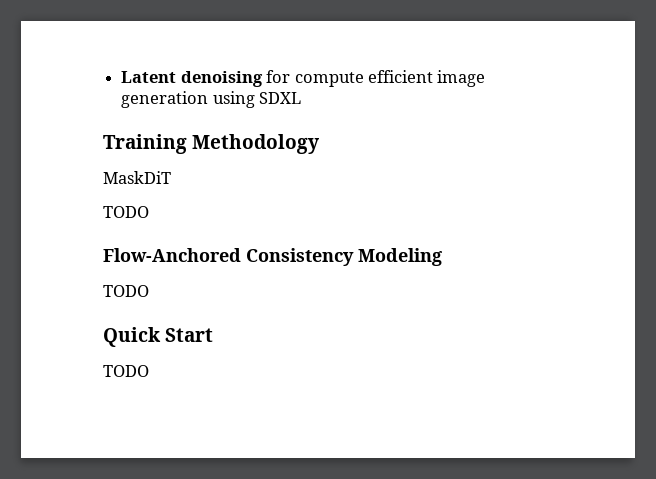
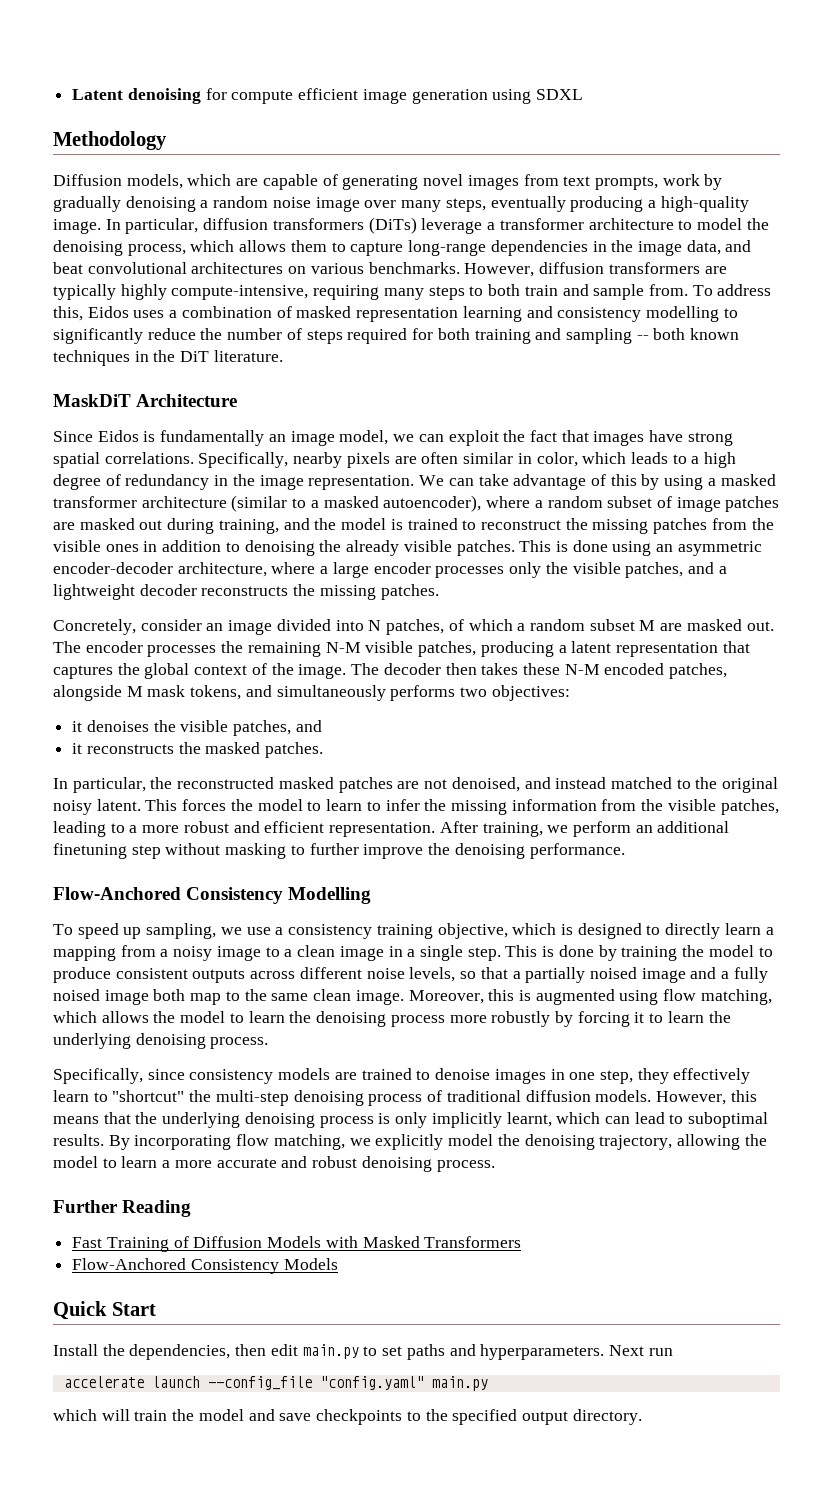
- Training Methodology
+ Methodology
- MaskDiT
- TODO
- Flow-Anchored Consistency Modeling
- TODO
+ Diffusion models, which are capable of generating novel images from text prompts, work by gradually denoising a random noise image over many steps, eventually producing a high-quality image. In particular, diffusion transformers (DiTs) leverage a transformer architecture to model the denoising process, which allows them to capture long-range dependencies in the image data, and beat convolutional architectures on various benchmarks. However, diffusion transformers are typically highly compute-intensive, requiring many steps to both train and sample from. To address this, Eidos uses a combination of masked representation learning and consistency modelling to significantly reduce the number of steps required for both training and sampling -- both known techniques in the DiT literature.
+ MaskDiT Architecture
+ Since Eidos is fundamentally an image model, we can exploit the fact that images have strong spatial correlations. Specifically, nearby pixels are often similar in color, which leads to a high degree of redundancy in the image representation. We can take advantage of this by using a masked transformer architecture (similar to a masked autoencoder), where a random subset of image patches are masked out during training, and the model is trained to reconstruct the missing patches from the visible ones in addition to denoising the already visible patches. This is done using an asymmetric encoder-decoder architecture, where a large encoder processes only the visible patches, and a lightweight decoder reconstructs the missing patches.
+ Concretely, consider an image divided into N patches, of which a random subset M are masked out. The encoder processes the remaining N-M visible patches, producing a latent representation that captures the global context of the image. The decoder then takes these N-M encoded patches, alongside M mask tokens, and simultaneously performs two objectives:
+ it denoises the visible patches, and
+ it reconstructs the masked patches.
+ In particular, the reconstructed masked patches are not denoised, and instead matched to the original noisy latent. This forces the model to learn to infer the missing information from the visible patches, leading to a more robust and efficient representation. After training, we perform an additional finetuning step without masking to further improve the denoising performance.
+ Flow-Anchored Consistency Modelling
+ To speed up sampling, we use a consistency training objective, which is designed to directly learn a mapping from a noisy image to a clean image in a single step. This is done by training the model to produce consistent outputs across different noise levels, so that a partially noised image and a fully noised image both map to the same clean image. Moreover, this is augmented using flow matching, which allows the model to learn the denoising process more robustly by forcing it to learn the underlying denoising process.
+ Specifically, since consistency models are trained to denoise images in one step, they effectively learn to "shortcut" the multi-step denoising process of traditional diffusion models. However, this means that the underlying denoising process is only implicitly learnt, which can lead to suboptimal results. By incorporating flow matching, we explicitly model the denoising trajectory, allowing the model to learn a more accurate and robust denoising process.
+ Further Reading
+ Fast Training of Diffusion Models with Masked Transformers
+ Flow-Anchored Consistency Models
  Quick Start
- TODO
+ Install the dependencies, then edit main.py to set paths and hyperparameters. Next run
+ accelerate launch --config_file "config.yaml" main.py
+ which will train the model and save checkpoints to the specified output directory.

